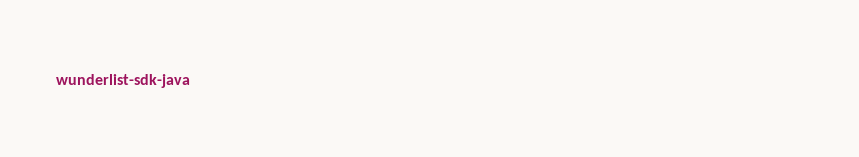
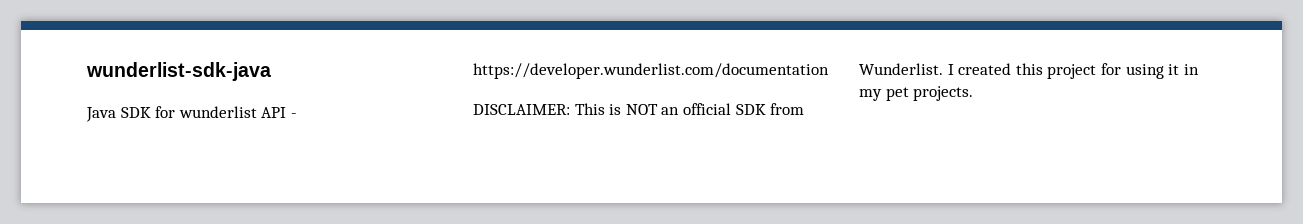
+ Java SDK for wunderlist API - https://developer.wunderlist.com/documentation
+ DISCLAIMER: This is NOT an official SDK from Wunderlist. I created this project for using it in my pet projects.

